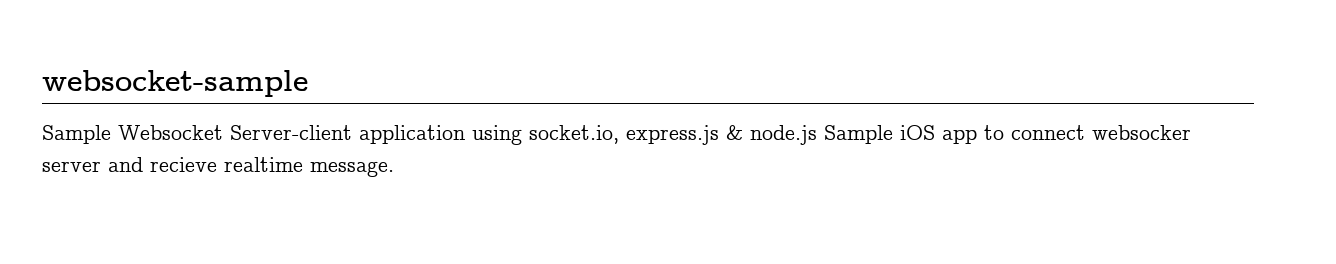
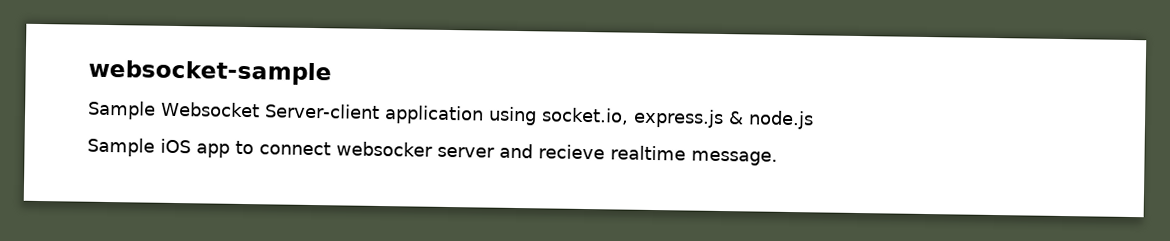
- Sample Websocket Server-client application using socket.io, express.js & node.js Sample iOS app to connect websocker server and recieve realtime message.
+ Sample Websocket Server-client application using socket.io, express.js & node.js
+ Sample iOS app to connect websocker server and recieve realtime message.

